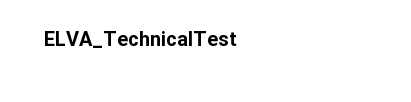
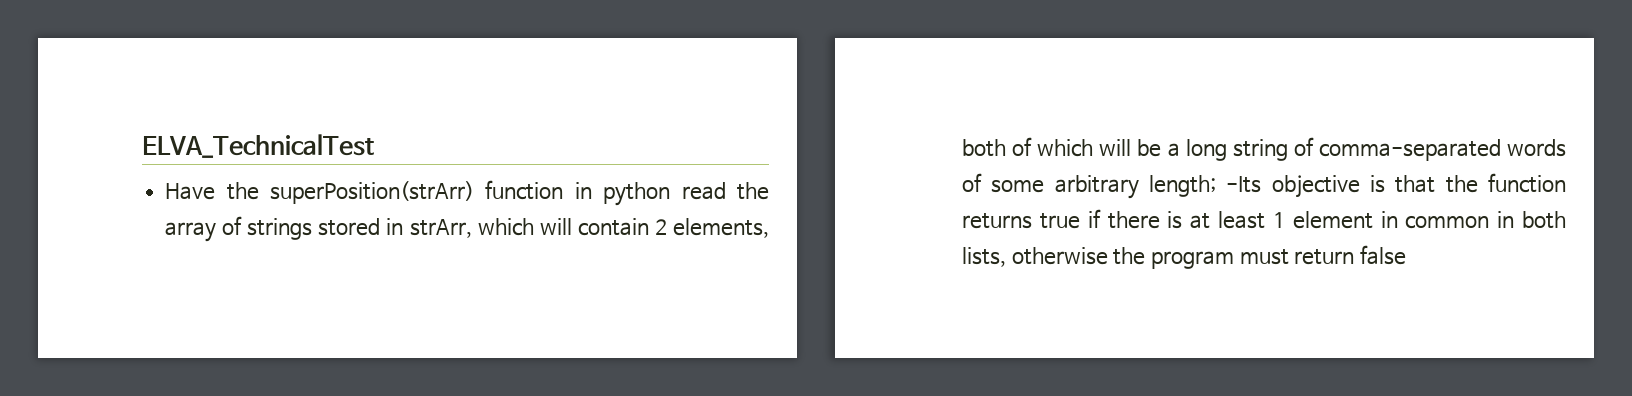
+ Have the superPosition(strArr) function in python read the array of strings stored in strArr, which will contain 2 elements, both of which will be a long string of comma-separated words of some arbitrary length; -Its objective is that the function returns true if there is at least 1 element in common in both lists, otherwise the program must return false

